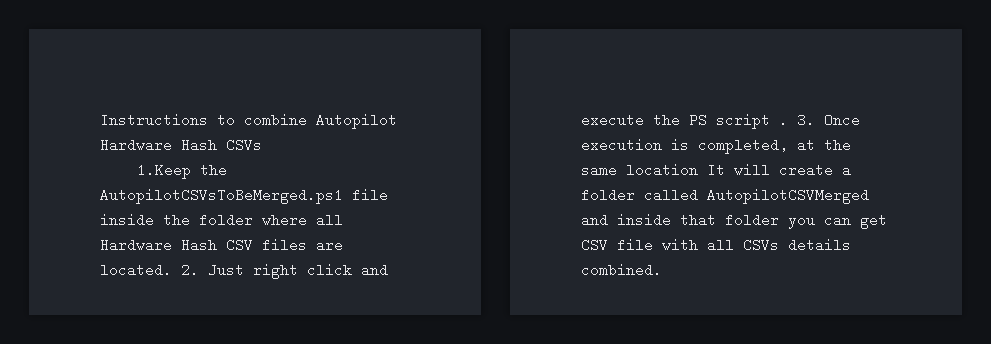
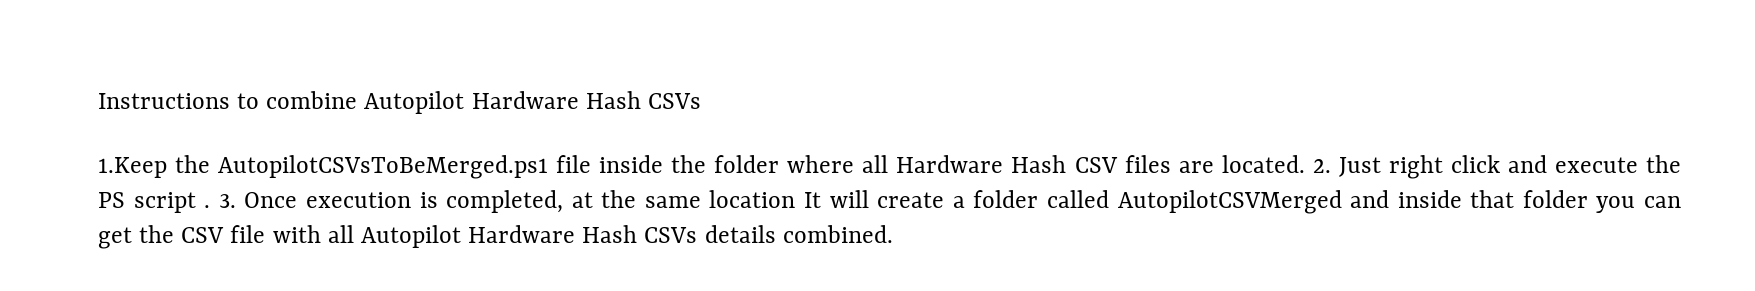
- 3. Once execution is completed, at the same location It will create a folder called AutopilotCSVMerged and inside that folder you can get CSV file with all CSVs details combined.
+ 3. Once execution is completed, at the same location It will create a folder called AutopilotCSVMerged and inside that folder you can get the CSV file with all Autopilot Hardware Hash CSVs details combined.

